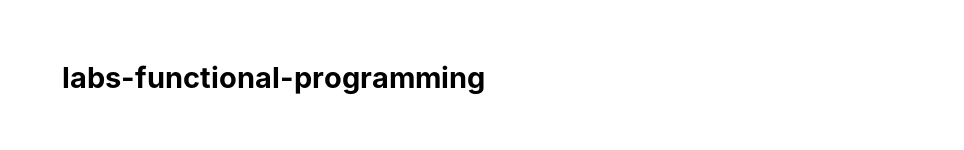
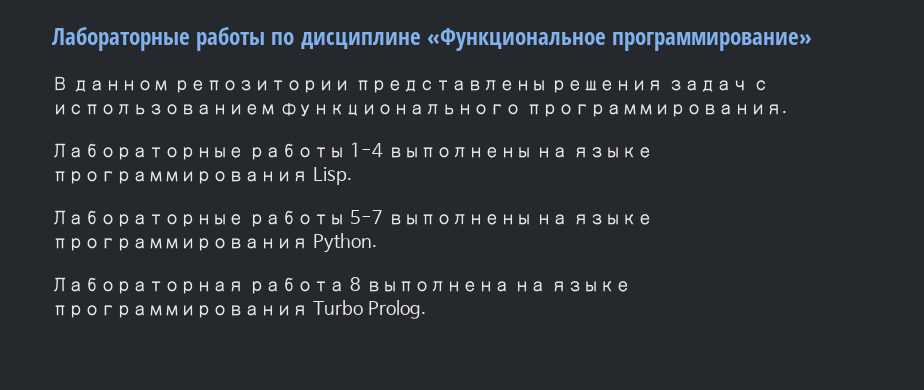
- labs-functional-programming
+ Лабораторные работы по дисциплине «Функциональное программирование»
+ В данном репозитории представлены решения задач с использованием функционального программирования.
+ Лабораторные работы 1-4 выполнены на языке программирования Lisp.
+ Лабораторные работы 5-7 выполнены на языке программирования Python.
+ Лабораторная работа 8 выполнена на языке программирования Turbo Prolog.

